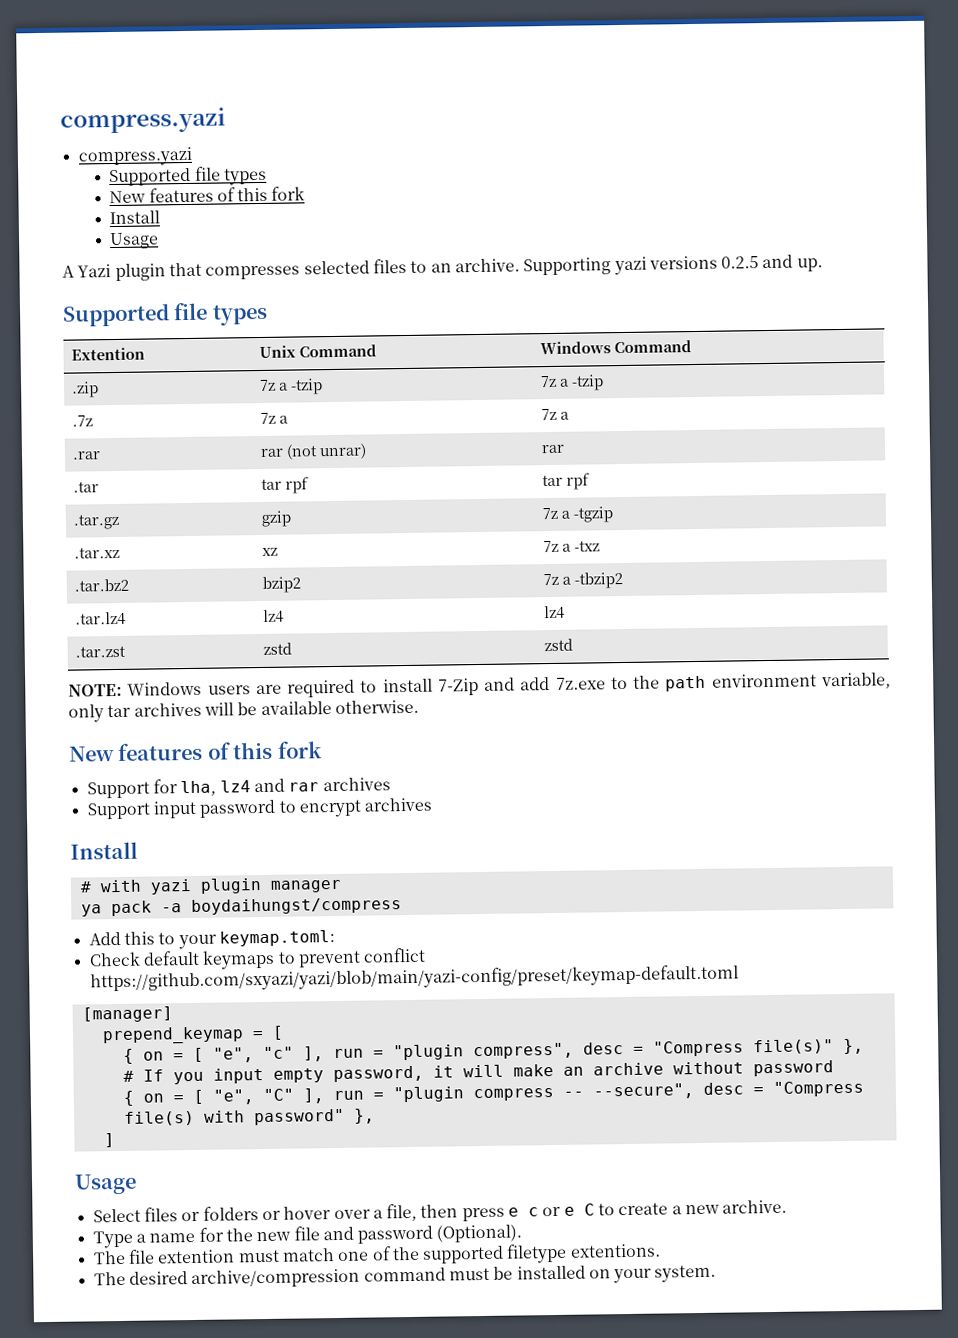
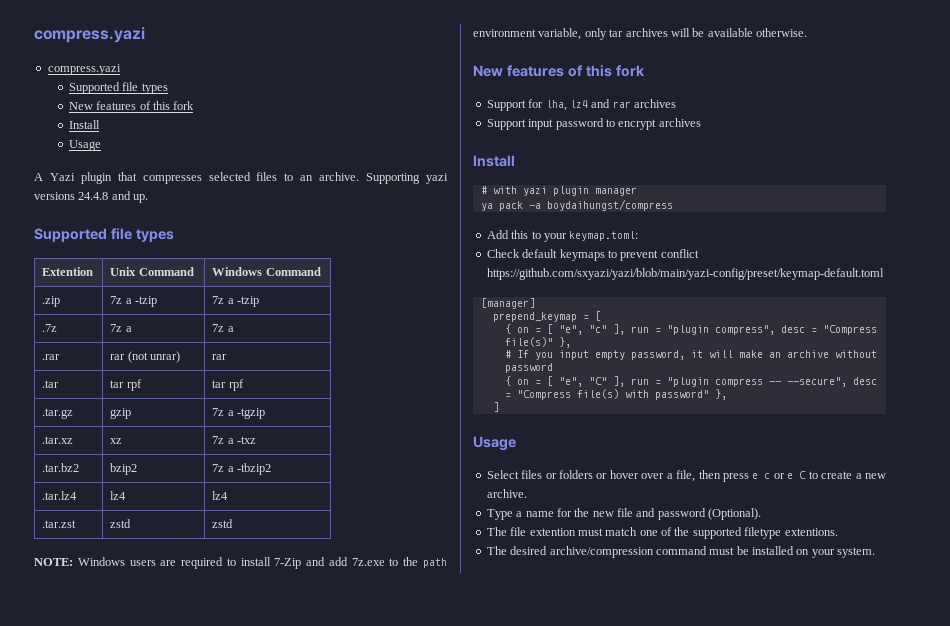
- Supporting yazi versions 0.2.5 and up.
+ Supporting yazi versions 24.4.8 and up.

